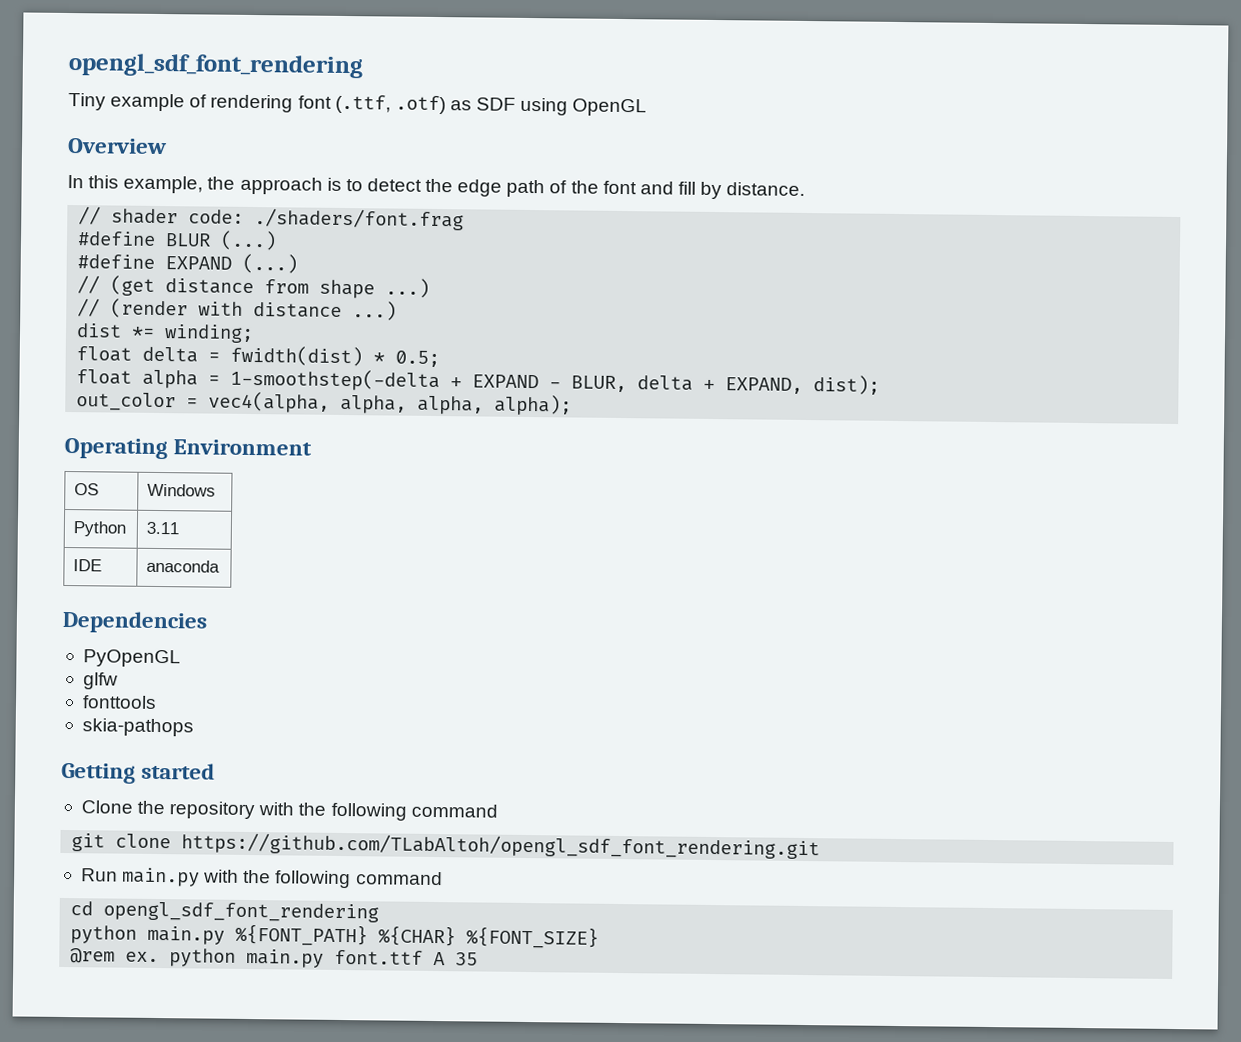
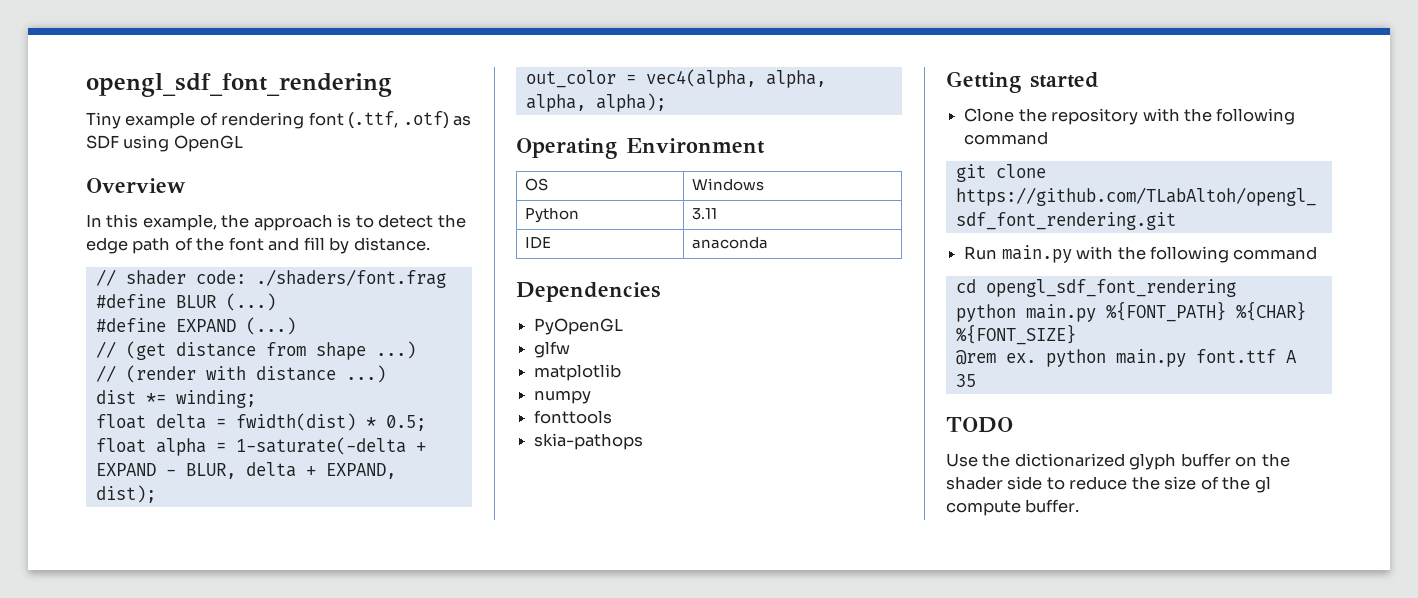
- float alpha = 1-smoothstep(-delta + EXPAND - BLUR, delta + EXPAND, dist);
+ float alpha = 1-saturate(-delta + EXPAND - BLUR, delta + EXPAND, dist);
+ matplotlib
+ numpy
+ TODO
+ Use the dictionarized glyph buffer on the shader side to reduce the size of the gl compute buffer.

